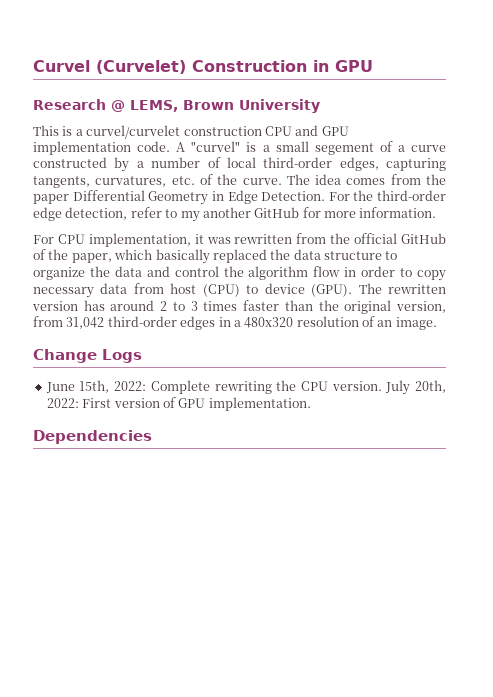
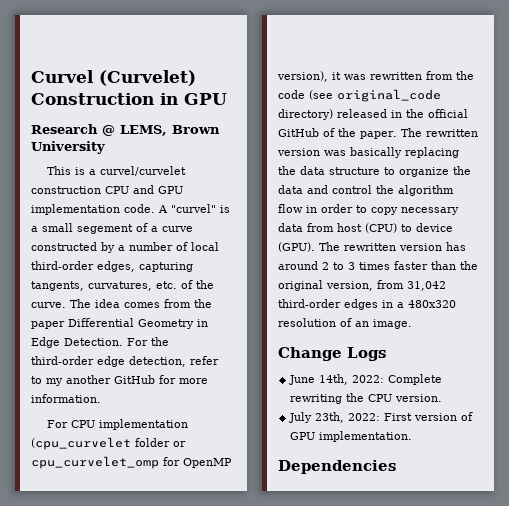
- For CPU implementation, it was rewritten from the official GitHub of the paper, which basically replaced the data structure to organize the data and control the algorithm flow in order to copy necessary data from host (CPU) to device (GPU).
+ For CPU implementation (cpu_curvelet folder or cpu_curvelet_omp for OpenMP version), it was rewritten from the code (see original_code directory) released in the official GitHub of the paper. The rewritten version was basically replacing the data structure to organize the data and control the algorithm flow in order to copy necessary data from host (CPU) to device (GPU).
- June 15th, 2022: Complete rewriting the CPU version. July 20th, 2022: First version of GPU implementation.
+ June 14th, 2022: Complete rewriting the CPU version.
+ July 23th, 2022: First version of GPU implementation.

